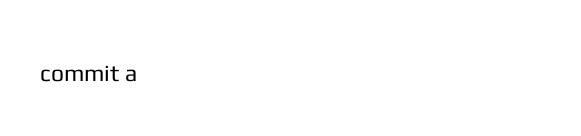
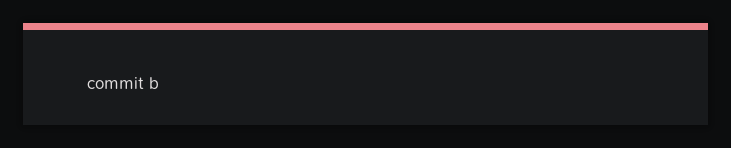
- commit a
+ commit b

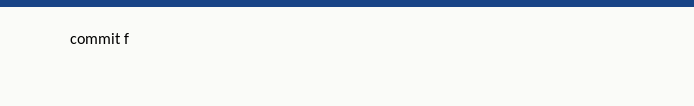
- commit b
+ commit f

